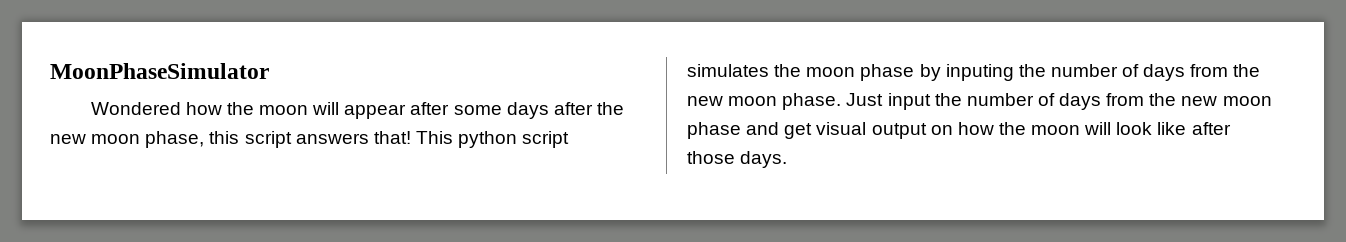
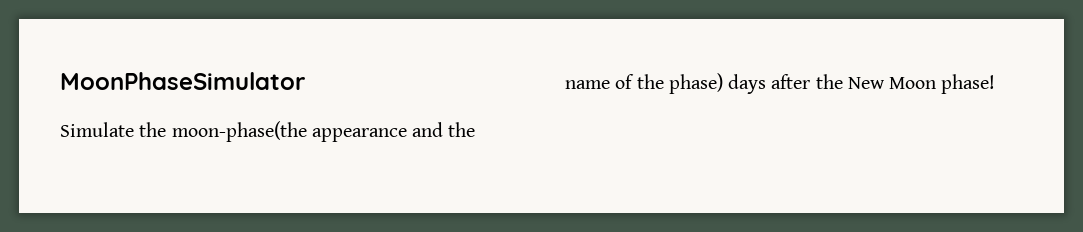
- Wondered how the moon will appear after some days after the new moon phase, this script answers that! This python script simulates the moon phase by inputing the number of days from the new moon phase. Just input the number of days from the new moon phase and get visual output on how the moon will look like after those days.
+ Simulate the moon-phase(the appearance and the name of the phase) days after the New Moon phase!

